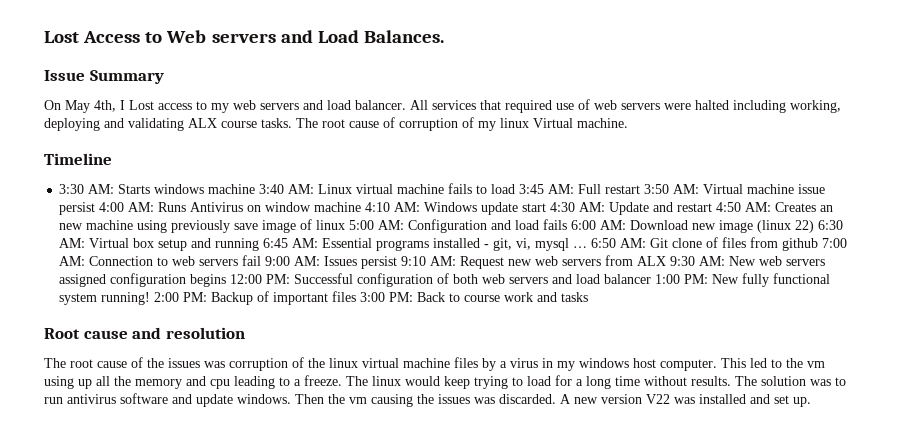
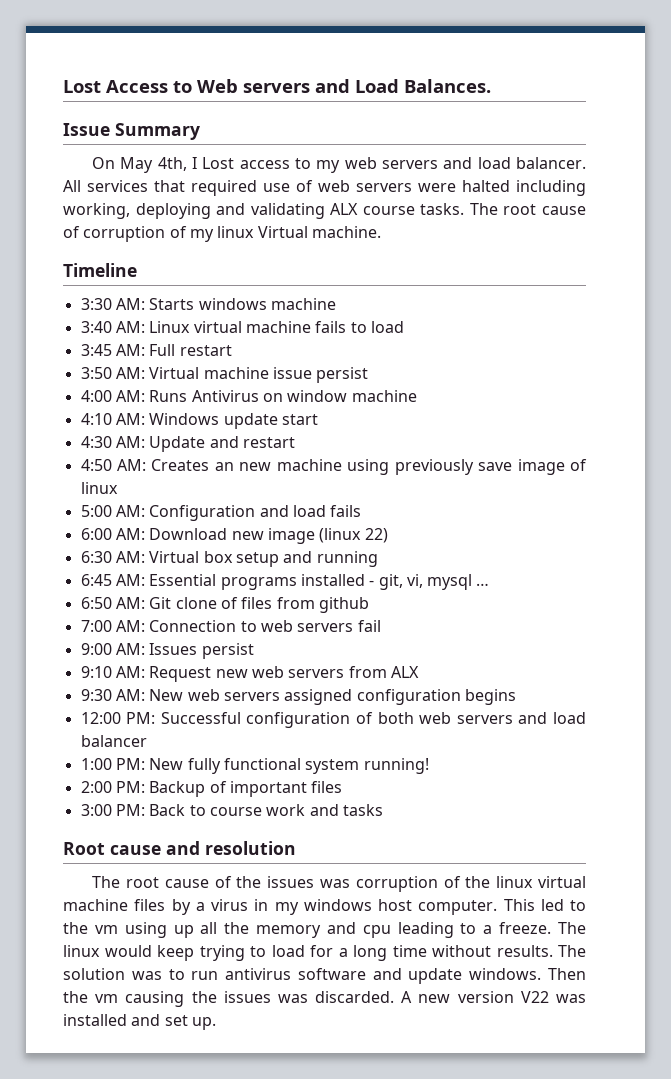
- Starts windows machine 3:40 AM:
+ Starts windows machine
+ 3:40 AM:
- Linux virtual machine fails to load 3:45 AM:
+ Linux virtual machine fails to load
+ 3:45 AM:
- Full restart 3:50 AM:
+ Full restart
+ 3:50 AM:
- Virtual machine issue persist 4:00 AM:
+ Virtual machine issue persist
+ 4:00 AM:
- Runs Antivirus on window machine 4:10 AM:
+ Runs Antivirus on window machine
+ 4:10 AM:
- Windows update start 4:30 AM:
+ Windows update start
+ 4:30 AM:
- Update and restart 4:50 AM:
+ Update and restart
+ 4:50 AM:
- Creates an new machine using previously save image of linux 5:00 AM:
+ Creates an new machine using previously save image of linux
+ 5:00 AM:
- Configuration and load fails 6:00 AM:
+ Configuration and load fails
+ 6:00 AM:
- Download new image (linux 22) 6:30 AM:
+ Download new image (linux 22)
+ 6:30 AM:
- Virtual box setup and running 6:45 AM:
+ Virtual box setup and running
+ 6:45 AM:
- Essential programs installed - git, vi, mysql … 6:50 AM:
+ Essential programs installed - git, vi, mysql …
+ 6:50 AM:
- Git clone of files from github 7:00 AM:
+ Git clone of files from github
+ 7:00 AM:
- Connection to web servers fail 9:00 AM:
+ Connection to web servers fail
+ 9:00 AM:
- Issues persist 9:10 AM:
+ Issues persist
+ 9:10 AM:
- Request new web servers from ALX 9:30 AM:
+ Request new web servers from ALX
+ 9:30 AM:
- New web servers assigned configuration begins 12:00 PM:
+ New web servers assigned configuration begins
+ 12:00 PM:
- Successful configuration of both web servers and load balancer 1:00 PM:
+ Successful configuration of both web servers and load balancer
+ 1:00 PM:
- New fully functional system running! 2:00 PM:
+ New fully functional system running!
+ 2:00 PM:
- Backup of important files 3:00 PM:
+ Backup of important files
+ 3:00 PM:

